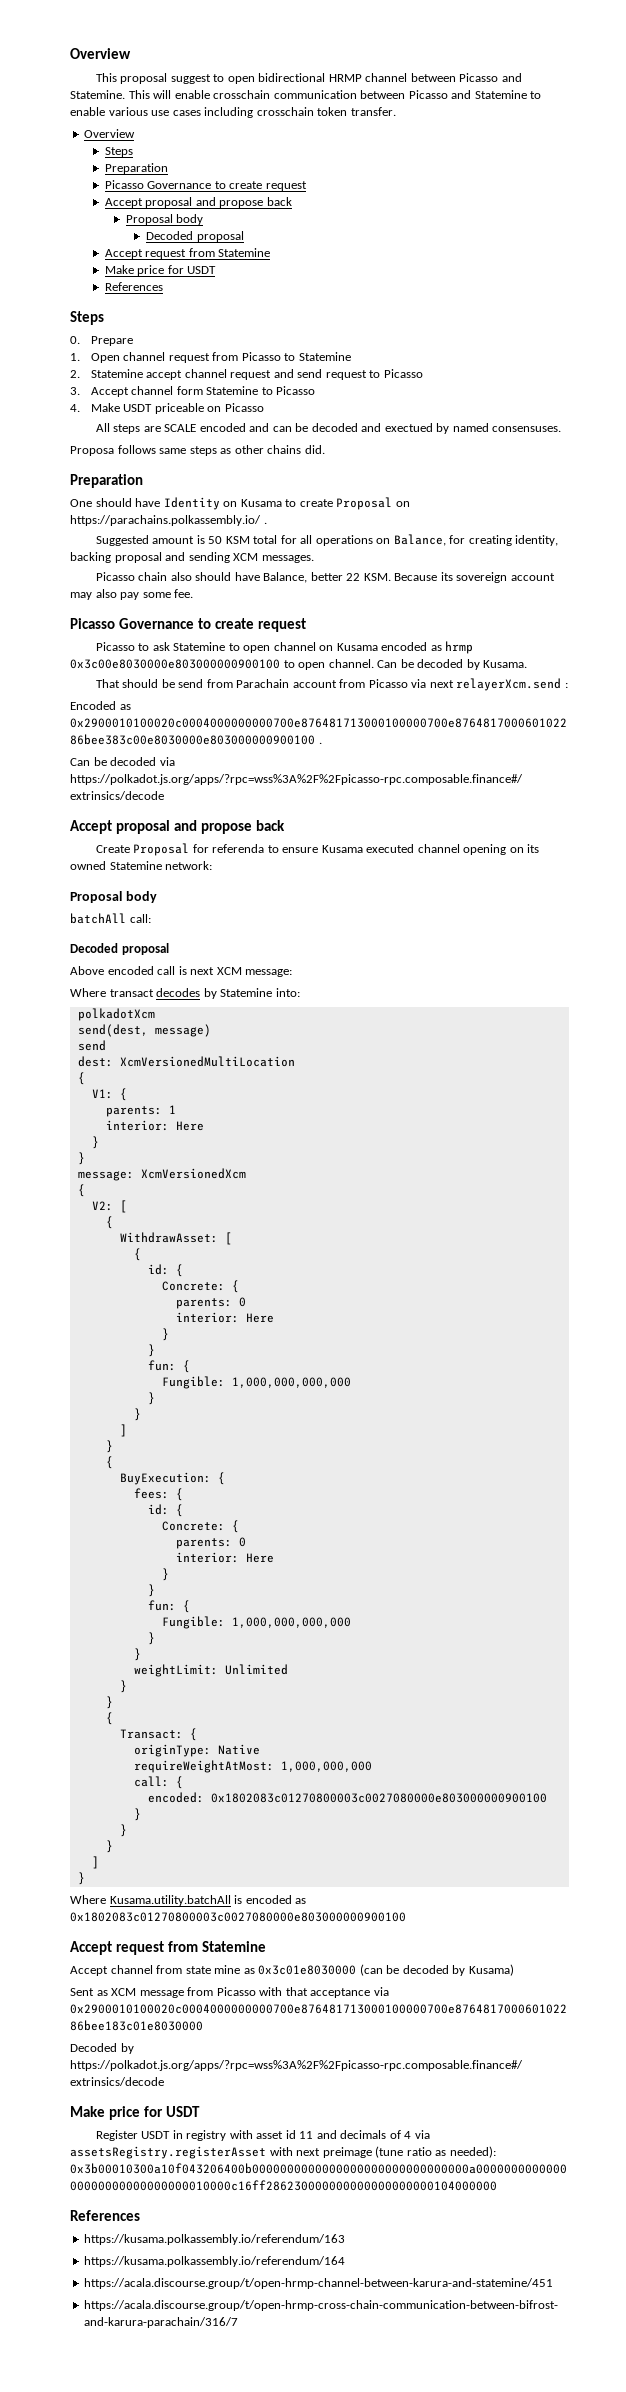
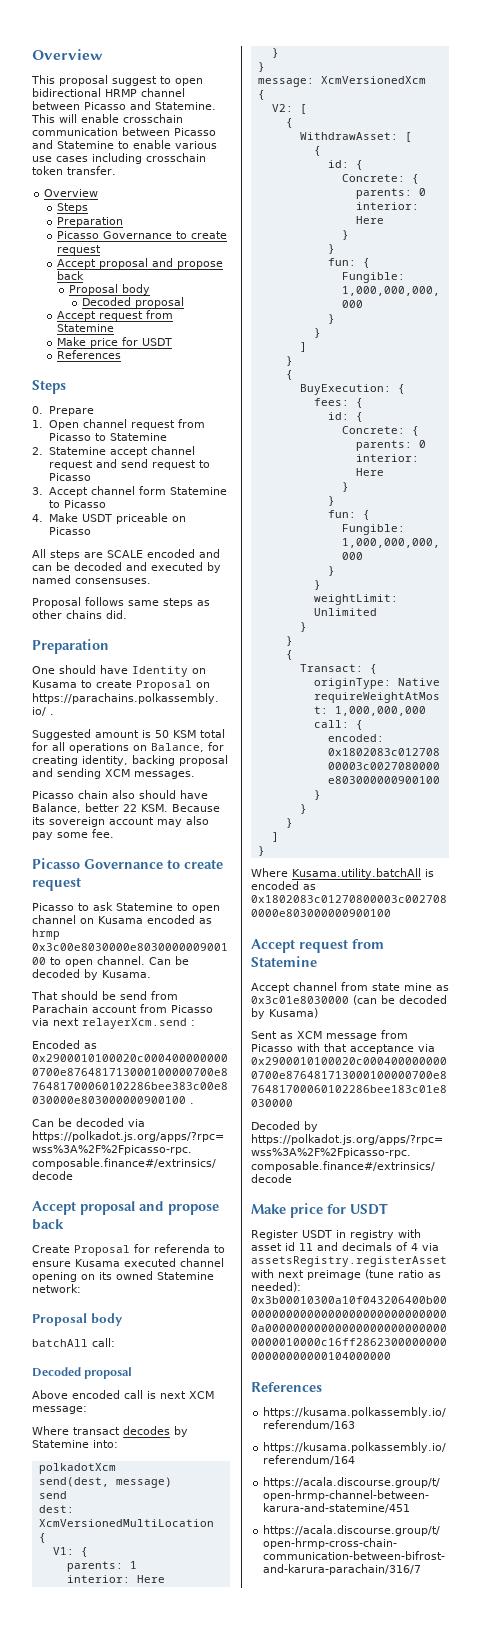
- All steps are SCALE encoded and can be decoded and exectued by named consensuses.
+ All steps are SCALE encoded and can be decoded and executed by named consensuses.
- Proposa follows same steps as other chains did.
+ Proposal follows same steps as other chains did.

